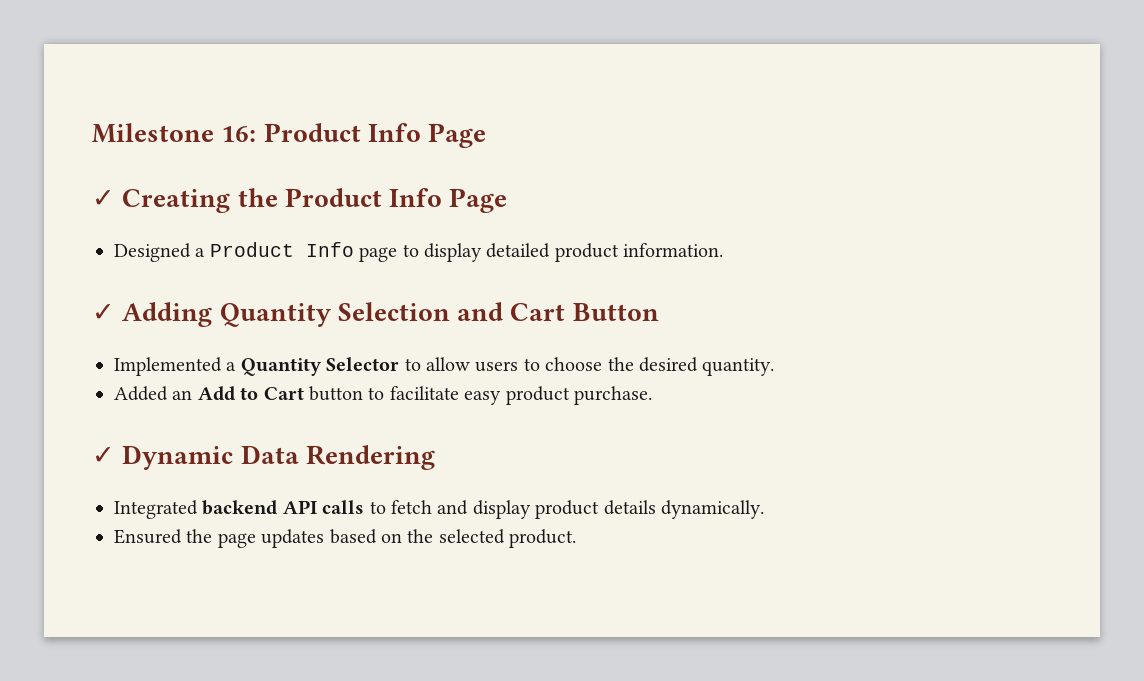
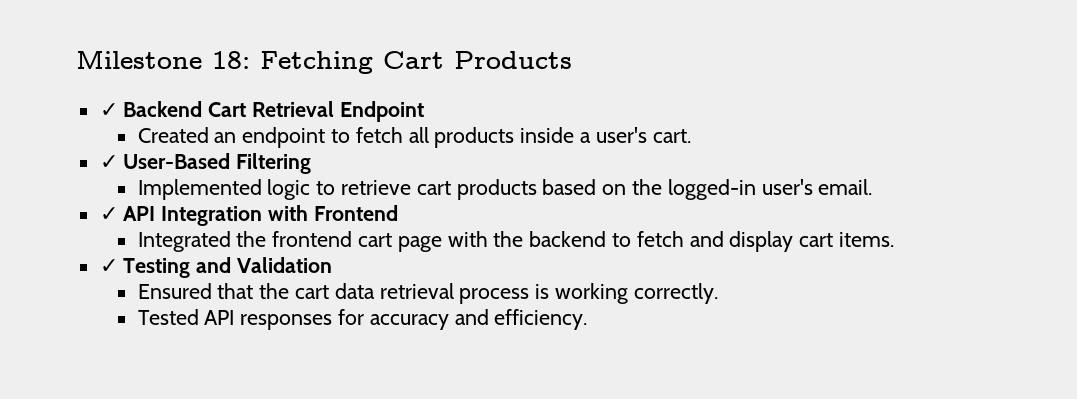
- Milestone 16: Product Info Page
- ✓ Creating the Product Info Page
- Designed a Product Info page to display detailed product information.
- ✓ Adding Quantity Selection and Cart Button
- Implemented a Quantity Selector to allow users to choose the desired quantity.
- Added an Add to Cart button to facilitate easy product purchase.
- ✓ Dynamic Data Rendering
- Integrated backend API calls to fetch and display product details dynamically.
- Ensured the page updates based on the selected product.
+ Milestone 18: Fetching Cart Products
+ ✓ Backend Cart Retrieval Endpoint
+ Created an endpoint to fetch all products inside a user's cart.
+ ✓ User-Based Filtering
+ Implemented logic to retrieve cart products based on the logged-in user's email.
+ ✓ API Integration with Frontend
+ Integrated the frontend cart page with the backend to fetch and display cart items.
+ ✓ Testing and Validation
+ Ensured that the cart data retrieval process is working correctly.
+ Tested API responses for accuracy and efficiency.

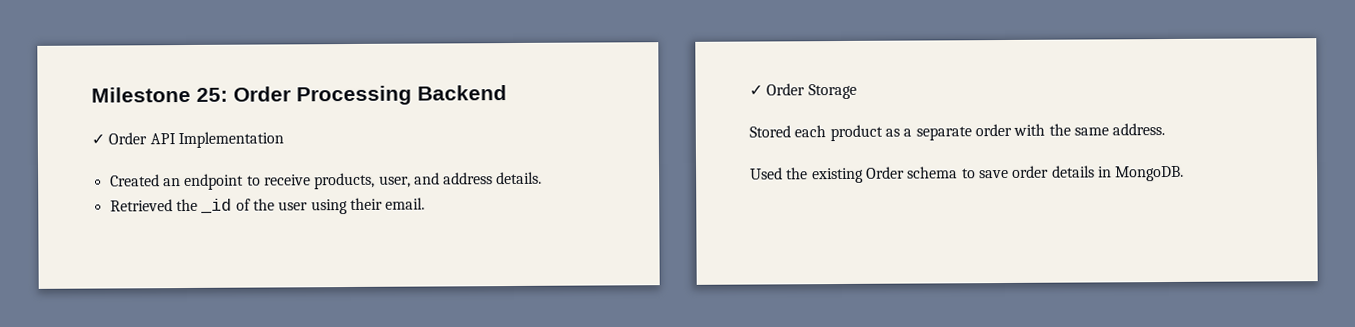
- Milestone 18: Fetching Cart Products
- ✓ Backend Cart Retrieval Endpoint
- Created an endpoint to fetch all products inside a user's cart.
- ✓ User-Based Filtering
- Implemented logic to retrieve cart products based on the logged-in user's email.
- ✓ API Integration with Frontend
- Integrated the frontend cart page with the backend to fetch and display cart items.
- ✓ Testing and Validation
- Ensured that the cart data retrieval process is working correctly.
- Tested API responses for accuracy and efficiency.
+ Milestone 25: Order Processing Backend
+ ✓ Order API Implementation
+ Created an endpoint to receive products, user, and address details.
+ Retrieved the _id of the user using their email.
+ ✓ Order Storage
+ Stored each product as a separate order with the same address.
+ Used the existing Order schema to save order details in MongoDB.

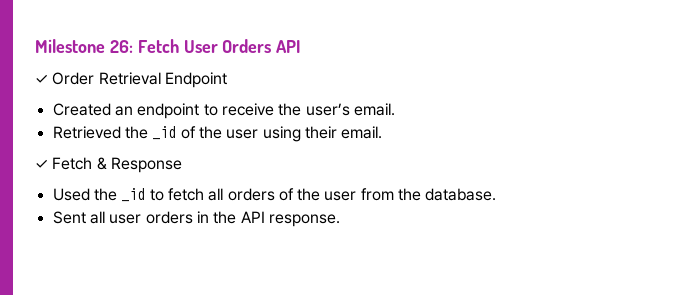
- Milestone 25: Order Processing Backend
- ✓ Order API Implementation
+ Milestone 26: Fetch User Orders API
+ ✓ Order Retrieval Endpoint
- Created an endpoint to receive products, user, and address details.
+ Created an endpoint to receive the user’s email.
- ✓ Order Storage
- Stored each product as a separate order with the same address.
- Used the existing Order schema to save order details in MongoDB.
+ ✓ Fetch & Response
+ Used the _id to fetch all orders of the user from the database.
+ Sent all user orders in the API response.

